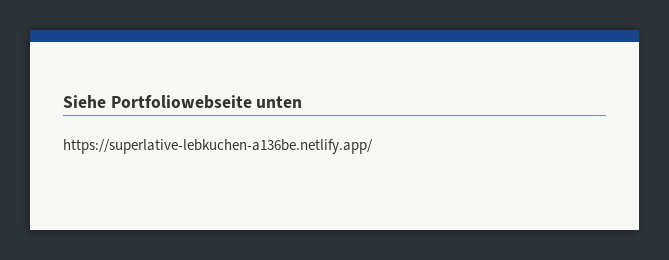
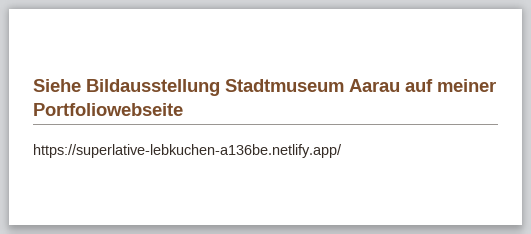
- Siehe Portfoliowebseite unten
+ Siehe Bildausstellung Stadtmuseum Aarau auf meiner Portfoliowebseite

